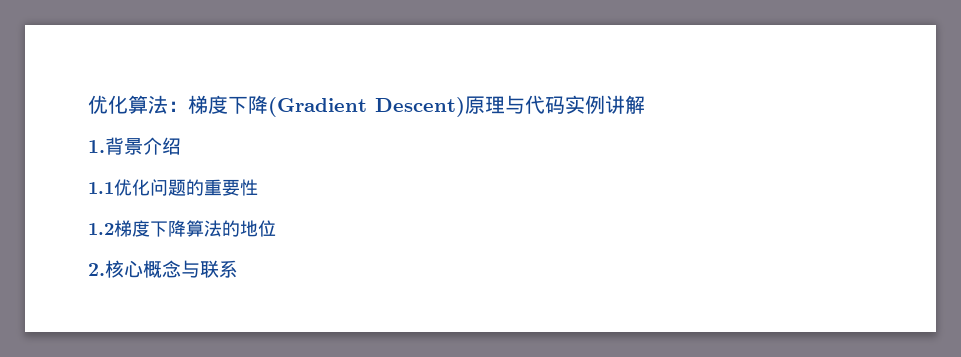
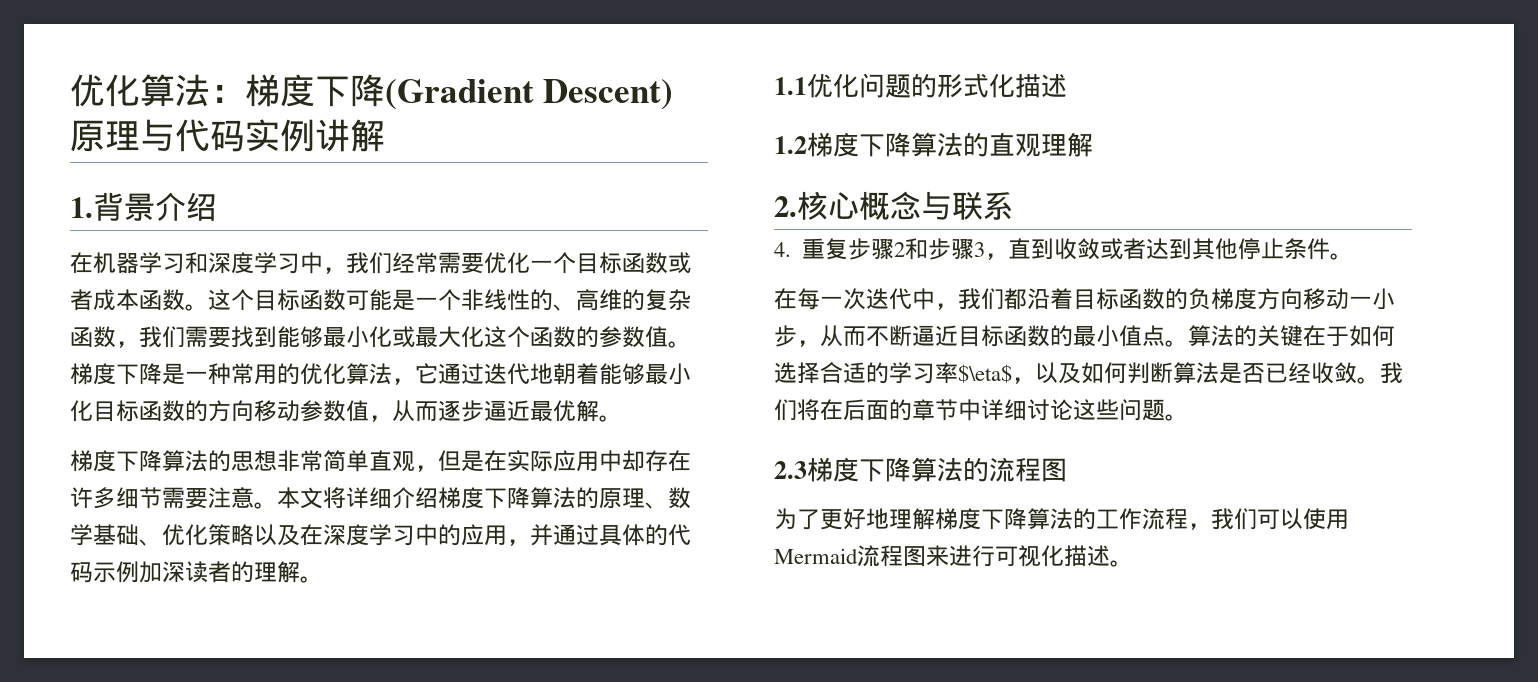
+ 在机器学习和深度学习中，我们经常需要优化一个目标函数或者成本函数。这个目标函数可能是一个非线性的、高维的复杂函数，我们需要找到能够最小化或最大化这个函数的参数值。梯度下降是一种常用的优化算法，它通过迭代地朝着能够最小化目标函数的方向移动参数值，从而逐步逼近最优解。
+ 梯度下降算法的思想非常简单直观，但是在实际应用中却存在许多细节需要注意。本文将详细介绍梯度下降算法的原理、数学基础、优化策略以及在深度学习中的应用，并通过具体的代码示例加深读者的理解。
- 1.1优化问题的重要性
+ 1.1优化问题的形式化描述
- 1.2梯度下降算法的地位
+ 1.2梯度下降算法的直观理解
+ 4.重复步骤2和步骤3，直到收敛或者达到其他停止条件。
+ 在每一次迭代中，我们都沿着目标函数的负梯度方向移动一小步，从而不断逼近目标函数的最小值点。算法的关键在于如何选择合适的学习率$\eta$，以及如何判断算法是否已经收敛。我们将在后面的章节中详细讨论这些问题。
+ 2.3梯度下降算法的流程图
+ 为了更好地理解梯度下降算法的工作流程，我们可以使用Mermaid流程图来进行可视化描述。

